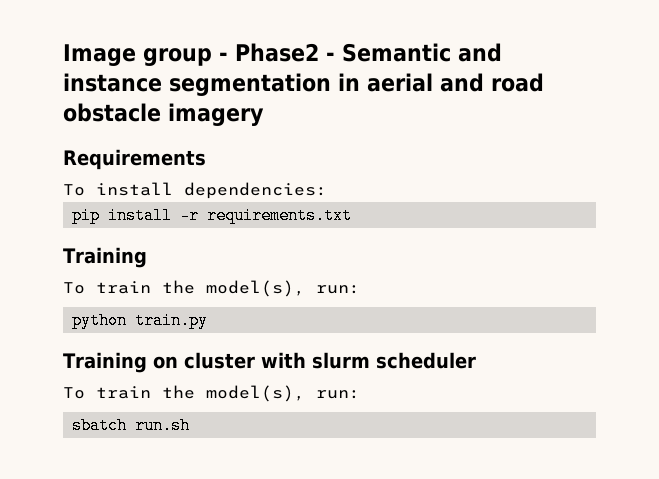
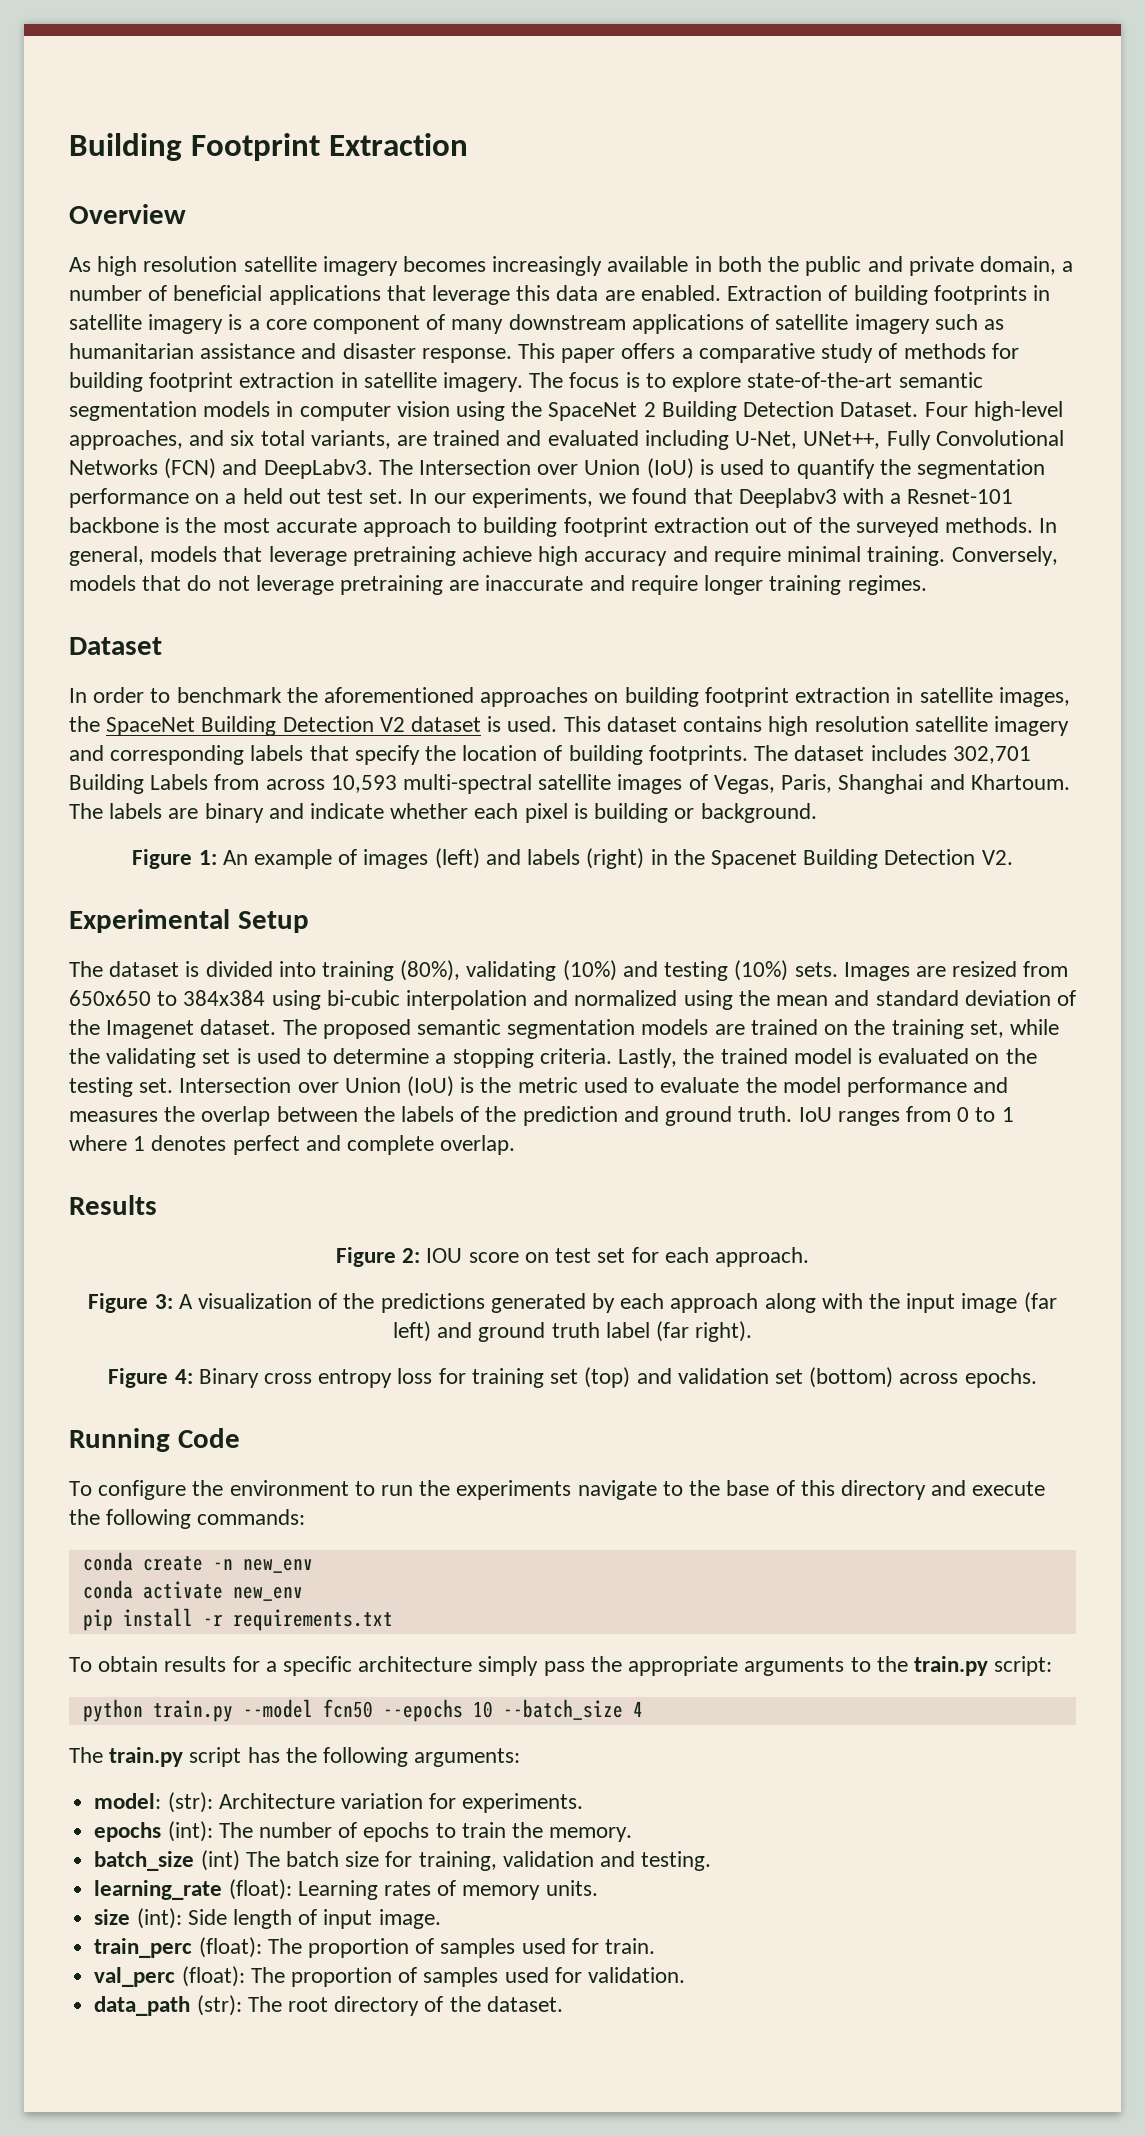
- Image group - Phase2 - Semantic and instance segmentation in aerial and road obstacle imagery
- Requirements
- To install dependencies:
+ Building Footprint Extraction
+ Overview
+ As high resolution satellite imagery becomes increasingly available in both the public and private domain, a number of beneficial applications that leverage this data are enabled. Extraction of building footprints in satellite imagery is a core component of many downstream applications of satellite imagery such as humanitarian assistance and disaster response. This paper offers a comparative study of methods for building footprint extraction in satellite imagery. The focus is to explore state-of-the-art semantic segmentation models in computer vision using the SpaceNet 2 Building Detection Dataset. Four high-level approaches, and six total variants, are trained and evaluated including U-Net, UNet++, Fully Convolutional Networks (FCN) and DeepLabv3. The Intersection over Union (IoU) is used to quantify the segmentation performance on a held out test set. In our experiments, we found that Deeplabv3 with a Resnet-101 backbone is the most accurate approach to building footprint extraction out of the surveyed methods. In general, models that leverage pretraining achieve high accuracy and require minimal training. Conversely, models that do not leverage pretraining are inaccurate and require longer training regimes.
+ Dataset
+ In order to benchmark the aforementioned approaches on building footprint extraction in satellite images, the SpaceNet Building Detection V2 dataset is used. This dataset contains high resolution satellite imagery and corresponding labels that specify the location of building footprints. The dataset includes 302,701 Building Labels from across 10,593 multi-spectral satellite images of Vegas, Paris, Shanghai and Khartoum. The labels are binary and indicate whether each pixel is building or background.
+ Figure 1: An example of images (left) and labels (right) in the Spacenet Building Detection V2.
+ Experimental Setup
+ The dataset is divided into training (80%), validating (10%) and testing (10%) sets. Images are resized from 650x650 to 384x384 using bi-cubic interpolation and normalized using the mean and standard deviation of the Imagenet dataset. The proposed semantic segmentation models are trained on the training set, while the validating set is used to determine a stopping criteria. Lastly, the trained model is evaluated on the testing set. Intersection over Union (IoU) is the metric used to evaluate the model performance and measures the overlap between the labels of the prediction and ground truth. IoU ranges from 0 to 1 where 1 denotes perfect and complete overlap.
+ Results
+ Figure 2: IOU score on test set for each approach.
+ Figure 3: A visualization of the predictions generated by each approach along with the input image (far left) and ground truth label (far right).
+ Figure 4: Binary cross entropy loss for training set (top) and validation set (bottom) across epochs.
+ Running Code
+ To configure the environment to run the experiments navigate to the base of this directory and execute the following commands:
+ conda create -n new_env
+ conda activate new_env
  pip install -r requirements.txt
- Training
- To train the model(s), run:
- python train.py
- Training on cluster with slurm scheduler
- To train the model(s), run:
- sbatch run.sh
+ To obtain results for a specific architecture simply pass the appropriate arguments to the train.py script:
+ python train.py --model fcn50 --epochs 10 --batch_size 4
+ The train.py script has the following arguments:
+ model: (str): Architecture variation for experiments.
+ epochs (int): The number of epochs to train the memory.
+ batch_size (int) The batch size for training, validation and testing.
+ learning_rate (float): Learning rates of memory units.
+ size (int): Side length of input image.
+ train_perc (float): The proportion of samples used for train.
+ val_perc (float): The proportion of samples used for validation.
+ data_path (str): The root directory of the dataset.

